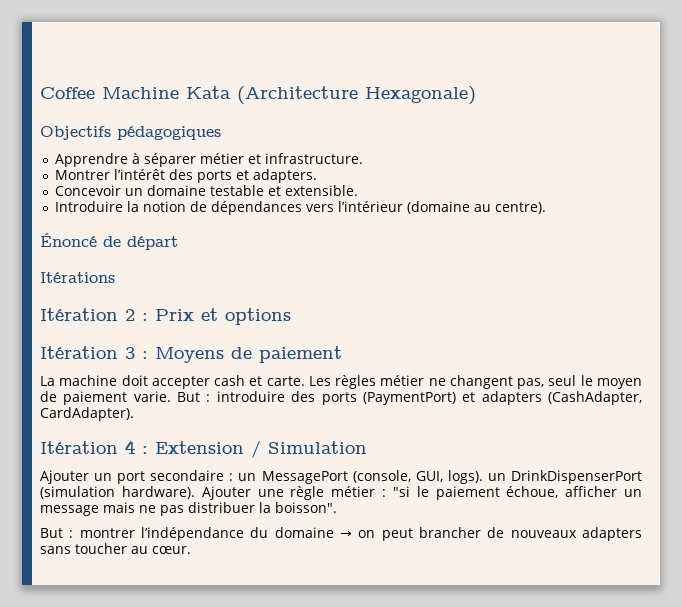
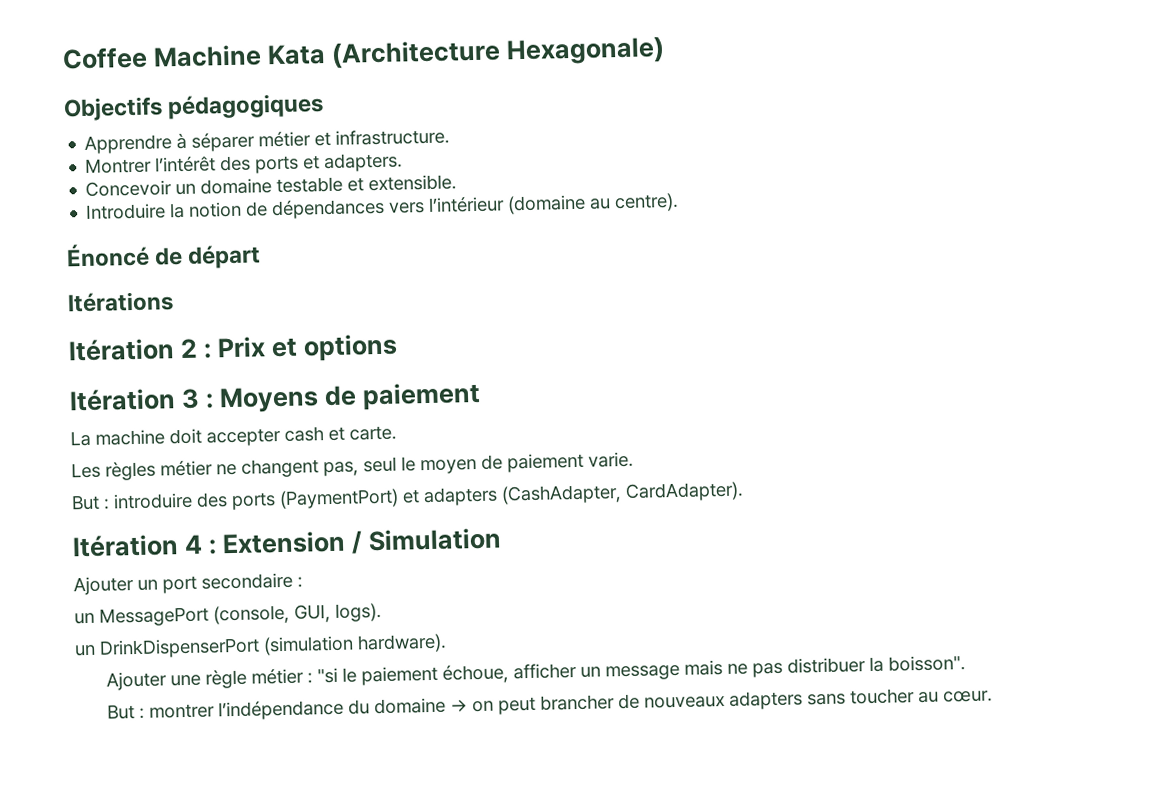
- La machine doit accepter cash et carte. Les règles métier ne changent pas, seul le moyen de paiement varie. But : introduire des ports (PaymentPort) et adapters (CashAdapter, CardAdapter).
+ La machine doit accepter cash et carte.
+ Les règles métier ne changent pas, seul le moyen de paiement varie.
+ But : introduire des ports (PaymentPort) et adapters (CashAdapter, CardAdapter).
- Ajouter un port secondaire : un MessagePort (console, GUI, logs). un DrinkDispenserPort (simulation hardware). Ajouter une règle métier : "si le paiement échoue, afficher un message mais ne pas distribuer la boisson".
+ Ajouter un port secondaire :
+ un MessagePort (console, GUI, logs).
+ un DrinkDispenserPort (simulation hardware).
+ Ajouter une règle métier : "si le paiement échoue, afficher un message mais ne pas distribuer la boisson".

